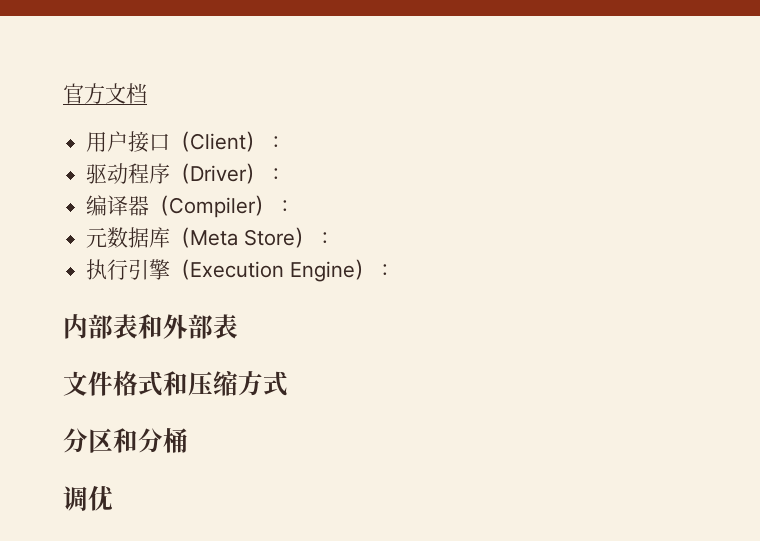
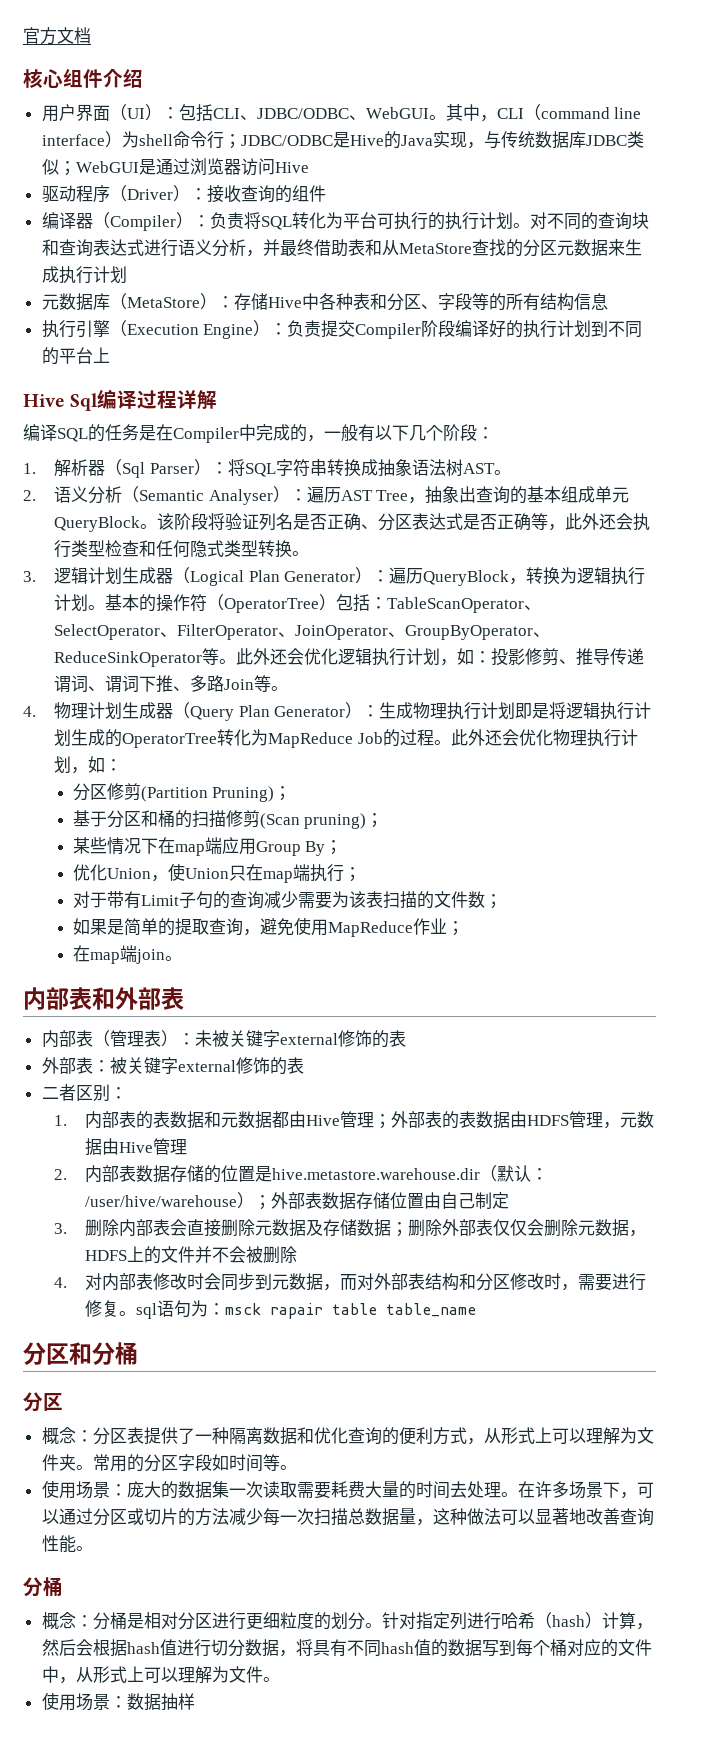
+ 核心组件介绍
- 用户接口（Client）：
+ 用户界面（UI）：包括CLI、JDBC/ODBC、WebGUI。其中，CLI（command line interface）为shell命令行；JDBC/ODBC是Hive的Java实现，与传统数据库JDBC类似；WebGUI是通过浏览器访问Hive
- 驱动程序（Driver）：
+ 驱动程序（Driver）：接收查询的组件
- 编译器（Compiler）：
+ 编译器（Compiler）：负责将SQL转化为平台可执行的执行计划。对不同的查询块和查询表达式进行语义分析，并最终借助表和从MetaStore查找的分区元数据来生成执行计划
- 元数据库（Meta Store）：
+ 元数据库（MetaStore）：存储Hive中各种表和分区、字段等的所有结构信息
- 执行引擎（Execution Engine）：
+ 执行引擎（Execution Engine）：负责提交Compiler阶段编译好的执行计划到不同的平台上
+ Hive Sql编译过程详解
+ 编译SQL的任务是在Compiler中完成的，一般有以下几个阶段：
+ 1.解析器（Sql Parser）：将SQL字符串转换成抽象语法树AST。
+ 2.语义分析（Semantic Analyser）：遍历AST Tree，抽象出查询的基本组成单元QueryBlock。该阶段将验证列名是否正确、分区表达式是否正确等，此外还会执行类型检查和任何隐式类型转换。
+ 3.逻辑计划生成器（Logical Plan Generator）：遍历QueryBlock，转换为逻辑执行计划。基本的操作符（OperatorTree）包括：TableScanOperator、SelectOperator、FilterOperator、JoinOperator、GroupByOperator、ReduceSinkOperator等。此外还会优化逻辑执行计划，如：投影修剪、推导传递谓词、谓词下推、多路Join等。
+ 4.物理计划生成器（Query Plan Generator）：生成物理执行计划即是将逻辑执行计划生成的OperatorTree转化为MapReduce Job的过程。此外还会优化物理执行计划，如：
+ 分区修剪(Partition Pruning)；
+ 基于分区和桶的扫描修剪(Scan pruning)；
+ 某些情况下在map端应用Group By；
+ 优化Union，使Union只在map端执行；
+ 对于带有Limit子句的查询减少需要为该表扫描的文件数；
+ 如果是简单的提取查询，避免使用MapReduce作业；
+ 在map端join。
  内部表和外部表
- 文件格式和压缩方式
+ 内部表（管理表）：未被关键字external修饰的表
+ 外部表：被关键字external修饰的表
+ 二者区别：
+ 1.内部表的表数据和元数据都由Hive管理；外部表的表数据由HDFS管理，元数据由Hive管理
+ 2.内部表数据存储的位置是hive.metastore.warehouse.dir（默认：/user/hive/warehouse）；外部表数据存储位置由自己制定
+ 3.删除内部表会直接删除元数据及存储数据；删除外部表仅仅会删除元数据，HDFS上的文件并不会被删除
+ 4.对内部表修改时会同步到元数据，而对外部表结构和分区修改时，需要进行修复。sql语句为：msck rapair table table_name
  分区和分桶
- 调优
+ 分区
+ 概念：分区表提供了一种隔离数据和优化查询的便利方式，从形式上可以理解为文件夹。常用的分区字段如时间等。
+ 使用场景：庞大的数据集一次读取需要耗费大量的时间去处理。在许多场景下，可以通过分区或切片的方法减少每一次扫描总数据量，这种做法可以显著地改善查询性能。
+ 分桶
+ 概念：分桶是相对分区进行更细粒度的划分。针对指定列进行哈希（hash）计算，然后会根据hash值进行切分数据，将具有不同hash值的数据写到每个桶对应的文件中，从形式上可以理解为文件。
+ 使用场景：数据抽样

